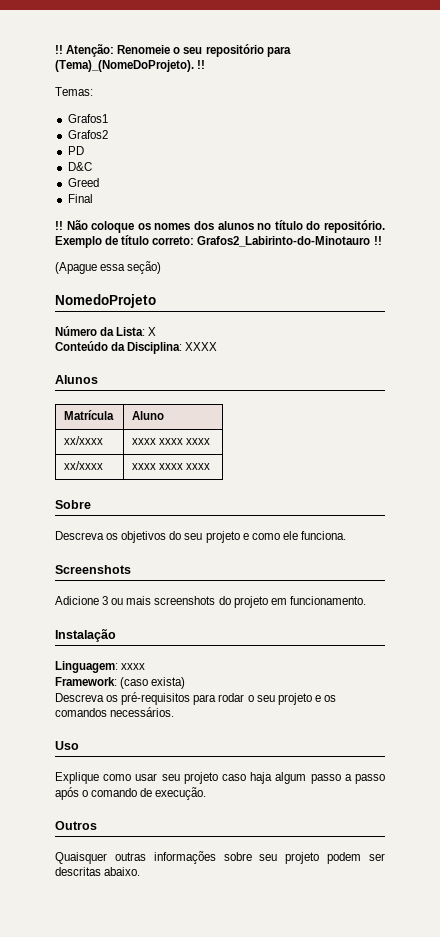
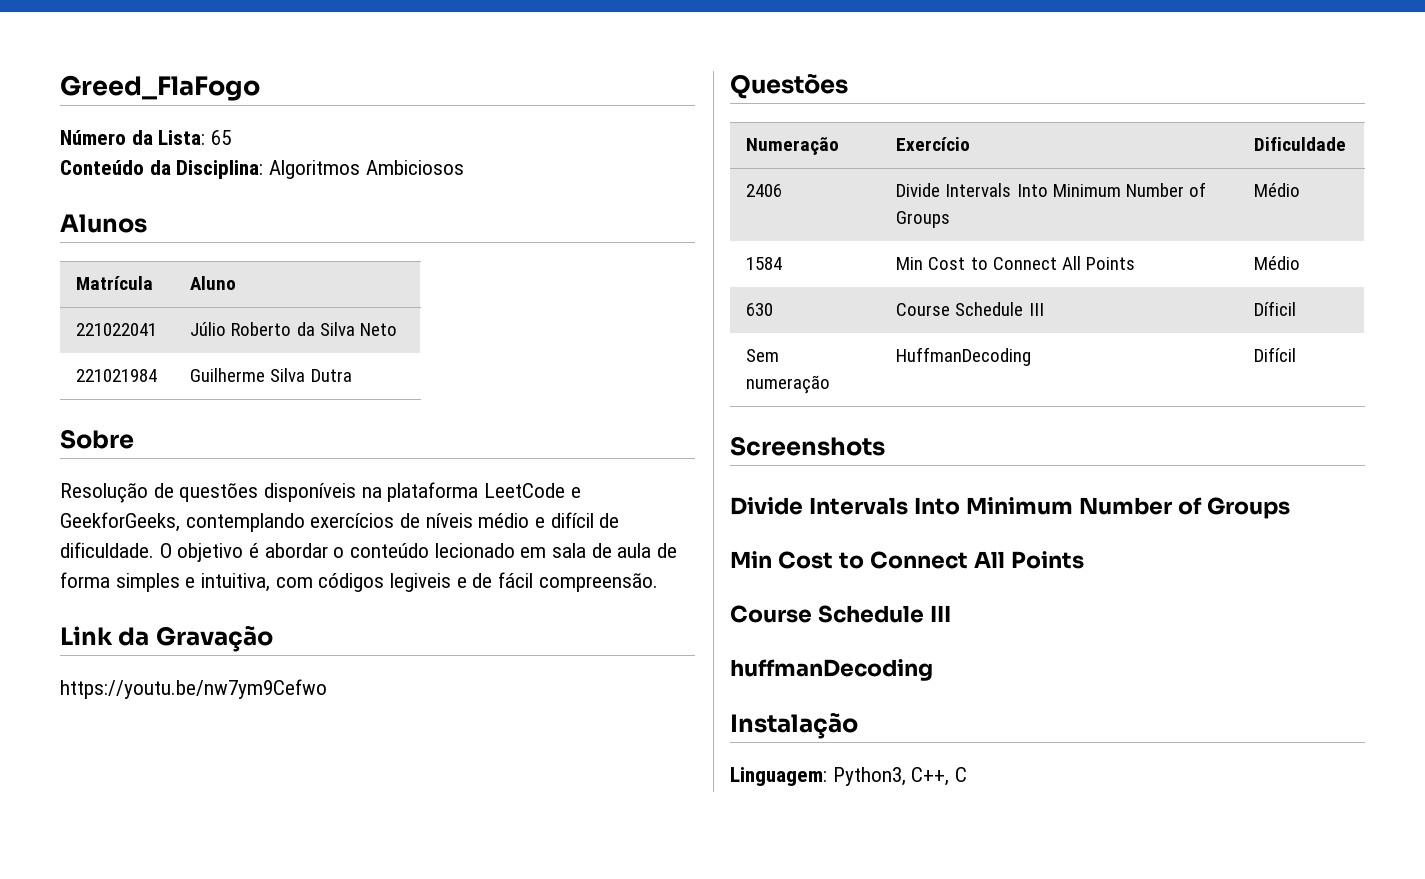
- !! Atenção: Renomeie o seu repositório para (Tema)_(NomeDoProjeto). !!
- Temas:
- Grafos1
- Grafos2
- PD
- D&C
- Greed
- Final
- !! Não coloque os nomes dos alunos no título do repositório. Exemplo de título correto: Grafos2_Labirinto-do-Minotauro !!
- (Apague essa seção)
- NomedoProjeto
+ Greed_FlaFogo
- Número da Lista: X
+ Número da Lista: 65
- Conteúdo da Disciplina: XXXX
+ Conteúdo da Disciplina: Algoritmos Ambiciosos
  Matrícula | Aluno
- xx/xxxx | xxxx xxxx xxxx
- xx/xxxx | xxxx xxxx xxxx
+ 221022041 | Júlio Roberto da Silva Neto
+ 221021984 | Guilherme Silva Dutra
  Sobre
- Descreva os objetivos do seu projeto e como ele funciona.
+ Resolução de questões disponíveis na plataforma LeetCode e GeekforGeeks, contemplando exercícios de níveis médio e difícil de dificuldade. O objetivo é abordar o conteúdo lecionado em sala de aula de forma simples e intuitiva, com códigos legiveis e de fácil compreensão.
+ Link da Gravação
+ https://youtu.be/nw7ym9Cefwo
+ Questões
+ Numeração | Exercício | Dificuldade
+ 2406 | Divide Intervals Into Minimum Number of Groups | Médio
+ 1584 | Min Cost to Connect All Points | Médio
+ 630 | Course Schedule III | Díficil
+ Sem numeração | HuffmanDecoding | Difícil
  Screenshots
- Adicione 3 ou mais screenshots do projeto em funcionamento.
+ Divide Intervals Into Minimum Number of Groups
+ Min Cost to Connect All Points
+ Course Schedule III
+ huffmanDecoding
  Instalação
- Linguagem: xxxx
- Framework: (caso exista)
- Descreva os pré-requisitos para rodar o seu projeto e os comandos necessários.
- Uso
- Explique como usar seu projeto caso haja algum passo a passo após o comando de execução.
- Outros
- Quaisquer outras informações sobre seu projeto podem ser descritas abaixo.
+ Linguagem: Python3, C++, C

